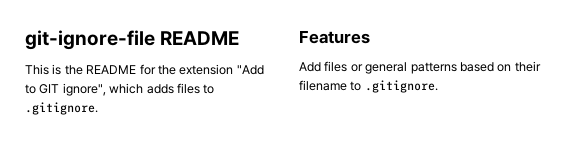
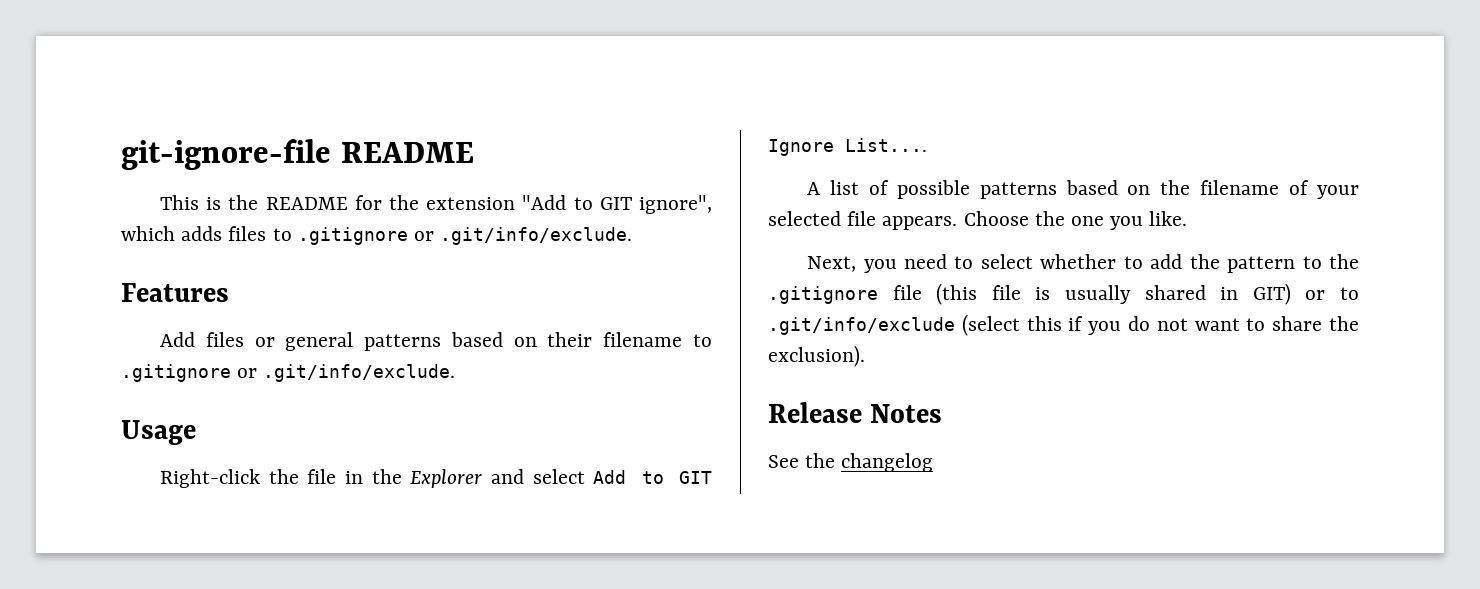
- This is the README for the extension "Add to GIT ignore", which adds files to .gitignore.
+ This is the README for the extension "Add to GIT ignore", which adds files to .gitignore or .git/info/exclude.
- Add files or general patterns based on their filename to .gitignore.
+ Add files or general patterns based on their filename to .gitignore or .git/info/exclude.
+ Usage
+ Right-click the file in the Explorer and select Add to GIT Ignore List....
+ A list of possible patterns based on the filename of your selected file appears. Choose the one you like.
+ Next, you need to select whether to add the pattern to the .gitignore file (this file is usually shared in GIT) or to .git/info/exclude (select this if you do not want to share the exclusion).
+ Release Notes
+ See the changelog

